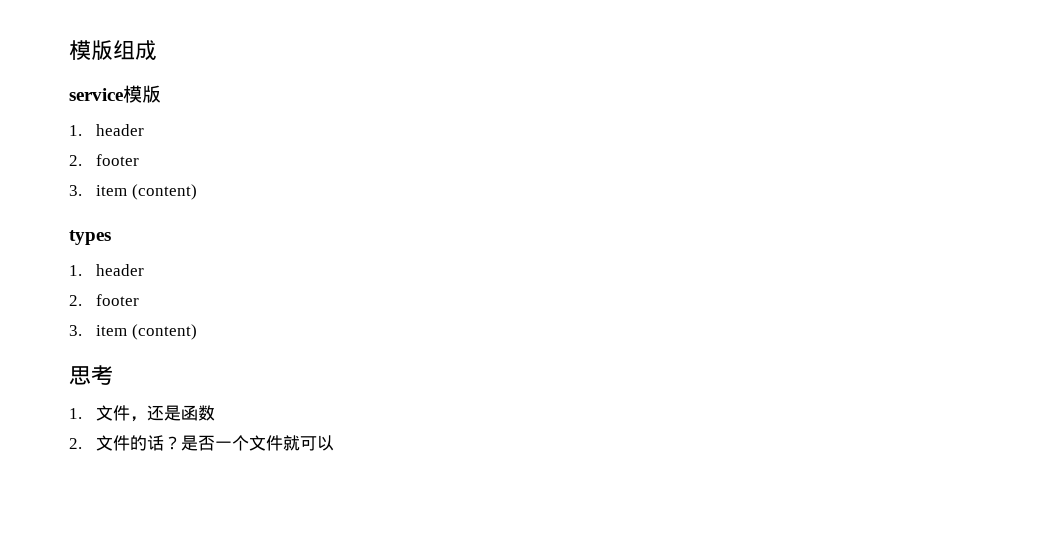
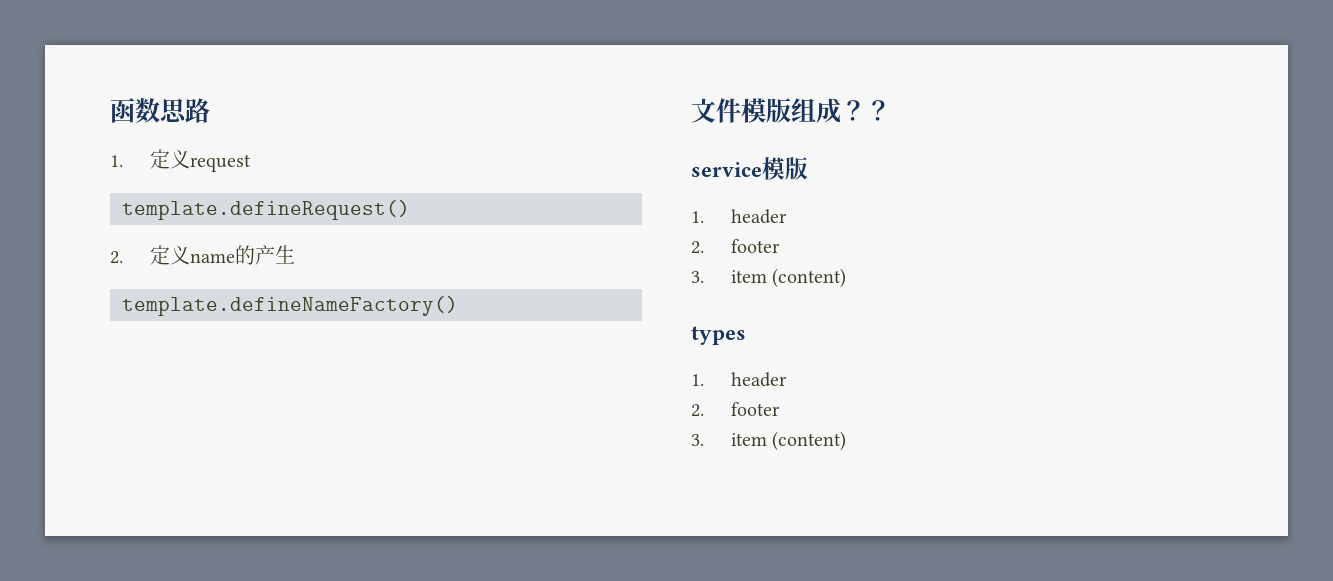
- 模版组成
+ 函数思路
+ 1.定义request
+ template.defineRequest()
+ 2.定义name的产生
+ template.defineNameFactory()
+ 文件模版组成？？
- 思考
- 1.文件，还是函数
- 2.文件的话？是否一个文件就可以

